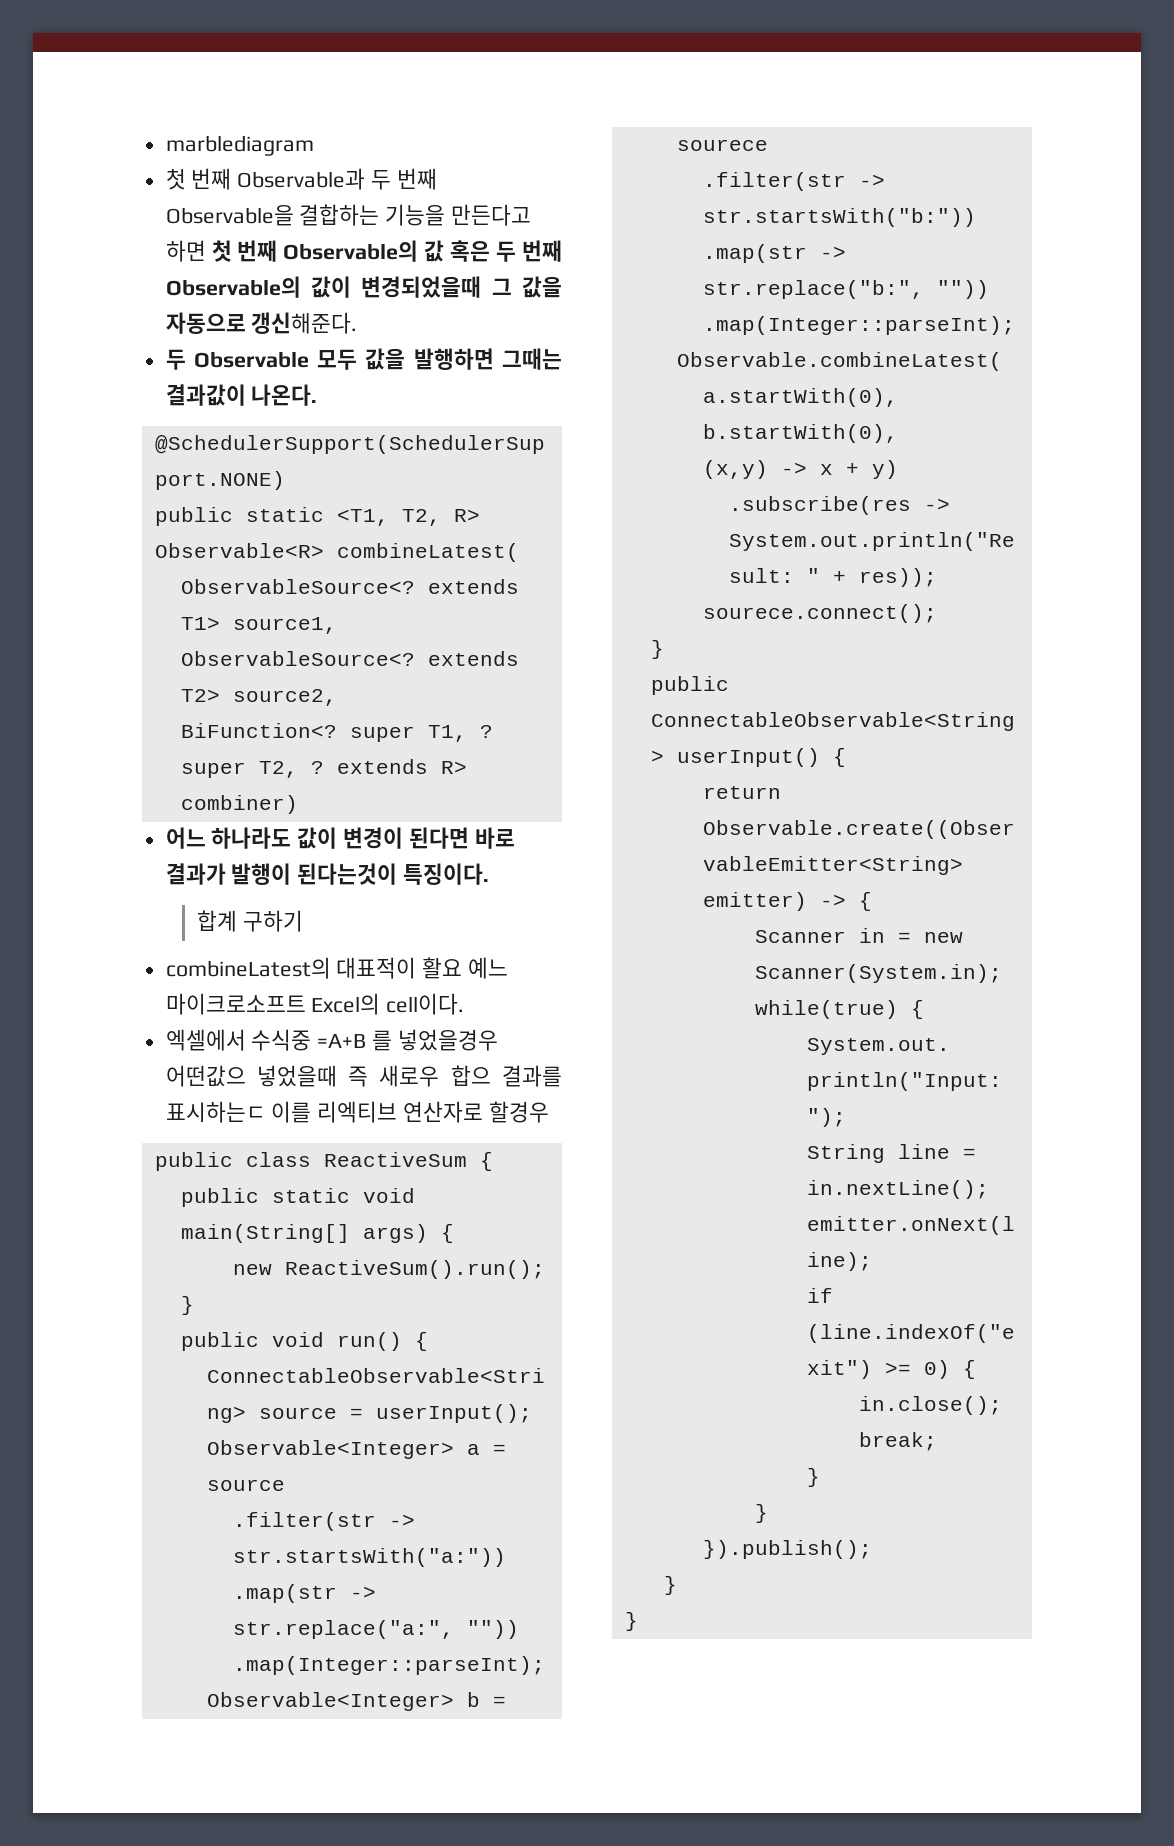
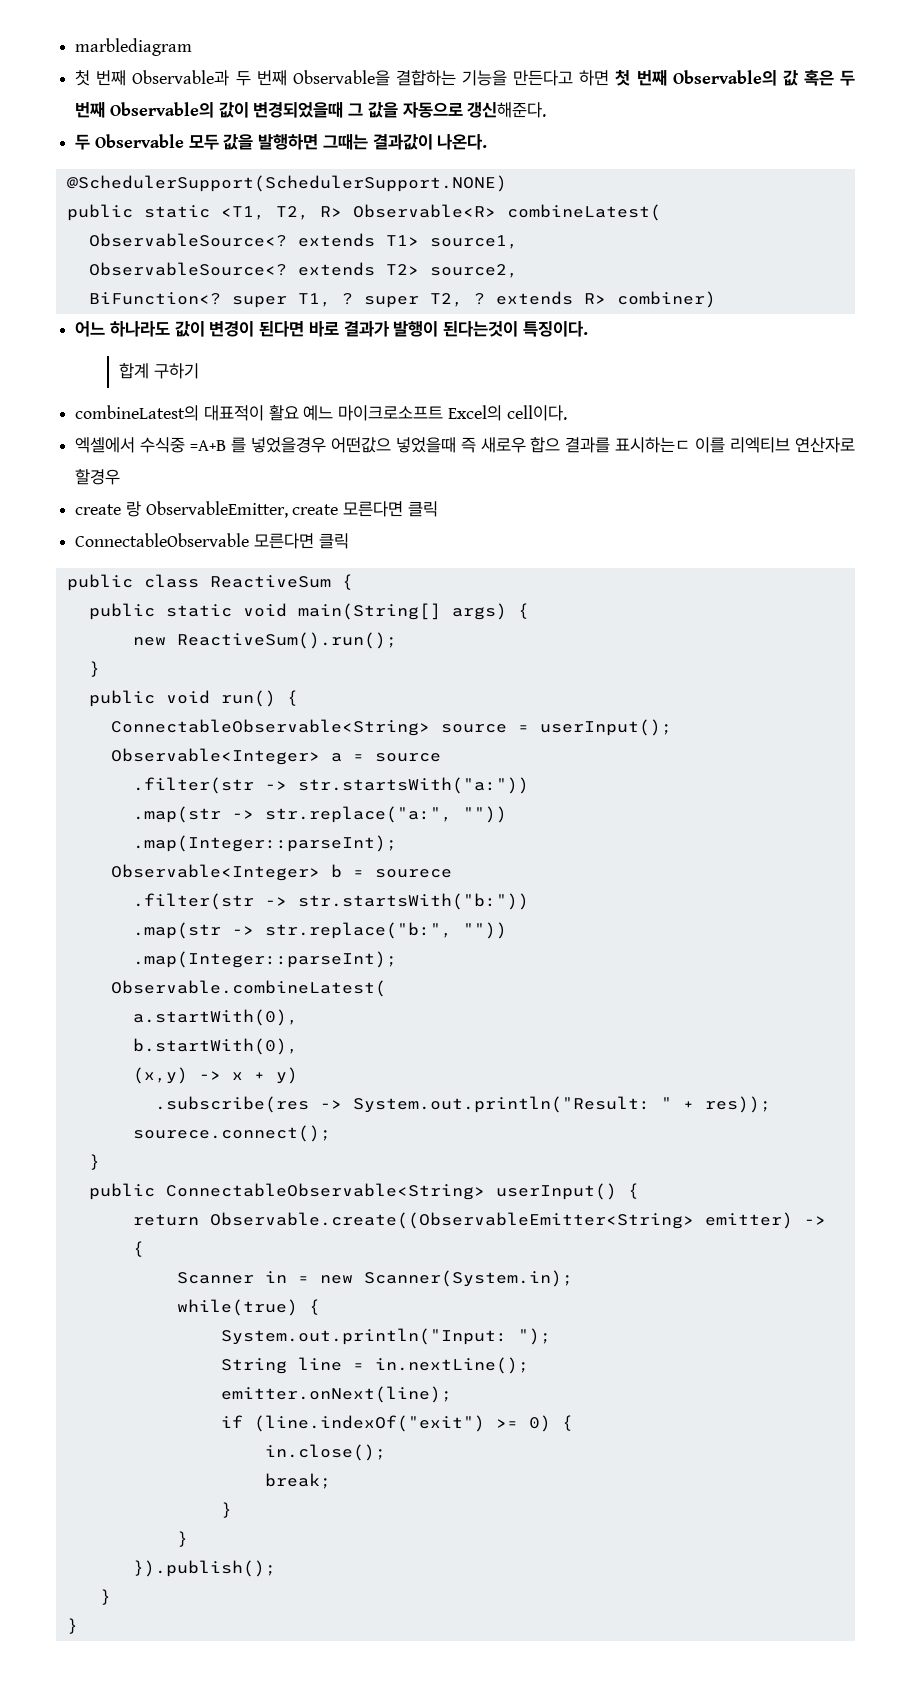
+ create 랑 ObservableEmitter, create 모른다면 클릭
+ ConnectableObservable 모른다면 클릭

